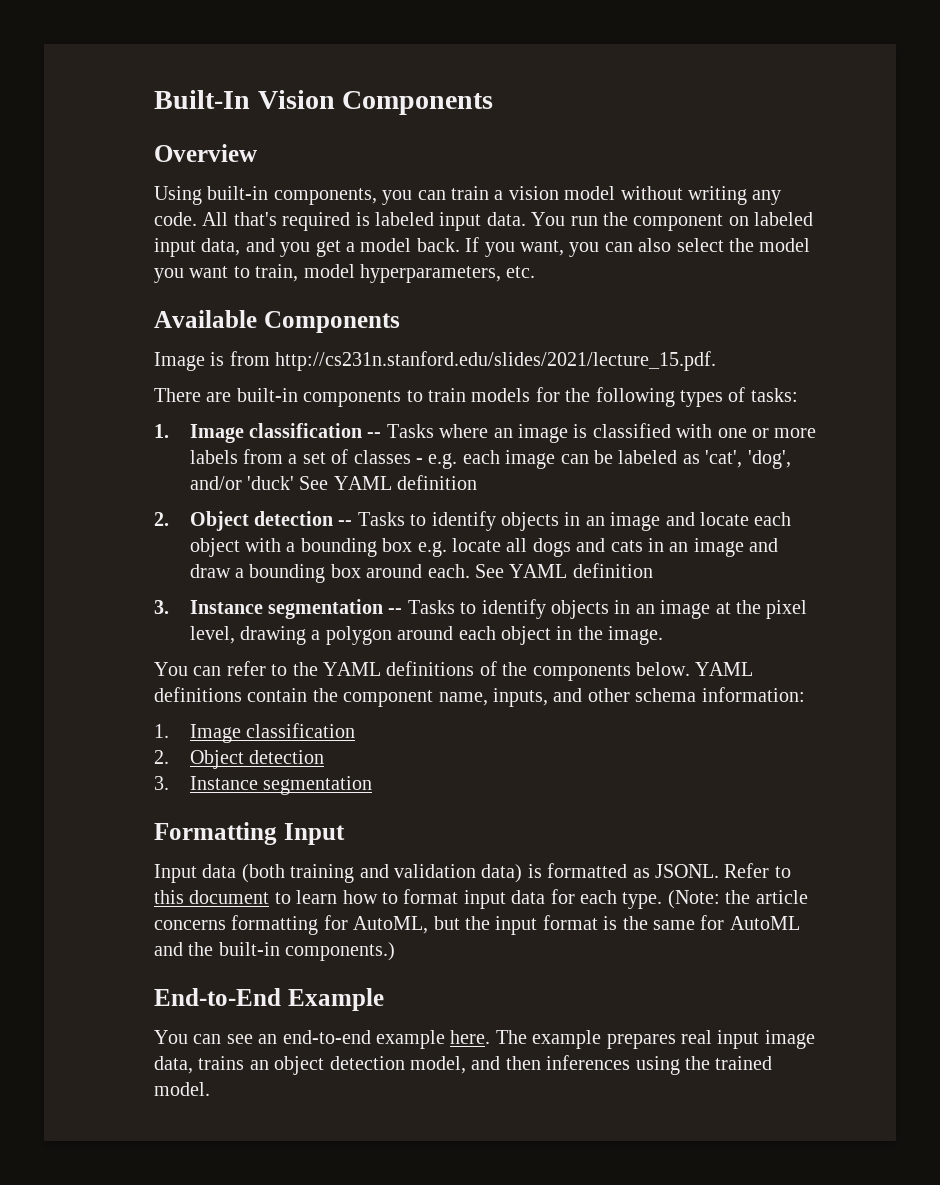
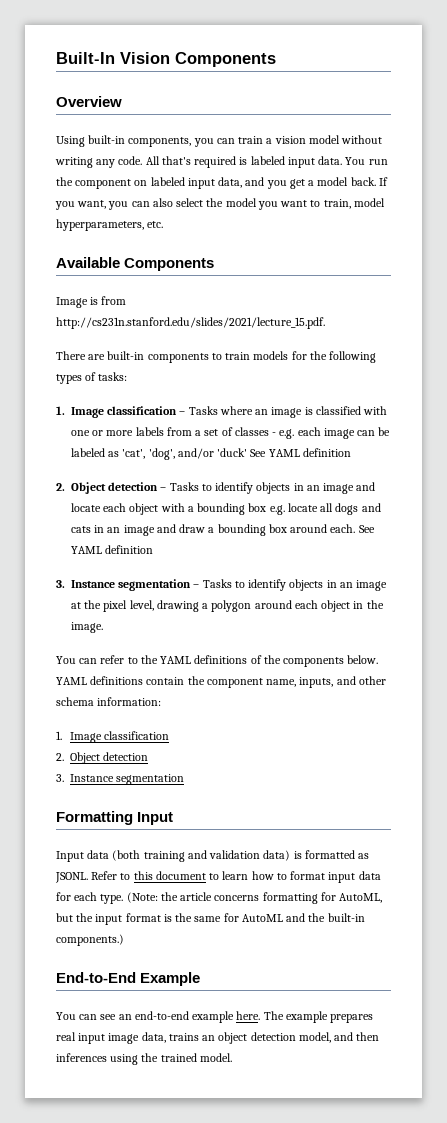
- 1. Image classification -- Tasks where an image is classified with one or more labels from a set of classes - e.g. each image can be labeled as 'cat', 'dog', and/or 'duck' See YAML definition
+ 1. Image classification – Tasks where an image is classified with one or more labels from a set of classes - e.g. each image can be labeled as 'cat', 'dog', and/or 'duck' See YAML definition
- 2. Object detection -- Tasks to identify objects in an image and locate each object with a bounding box e.g. locate all dogs and cats in an image and draw a bounding box around each.
+ 2. Object detection – Tasks to identify objects in an image and locate each object with a bounding box e.g. locate all dogs and cats in an image and draw a bounding box around each.
- 3. Instance segmentation -- Tasks to identify objects in an image at the pixel level, drawing a polygon around each object in the image.
+ 3. Instance segmentation – Tasks to identify objects in an image at the pixel level, drawing a polygon around each object in the image.

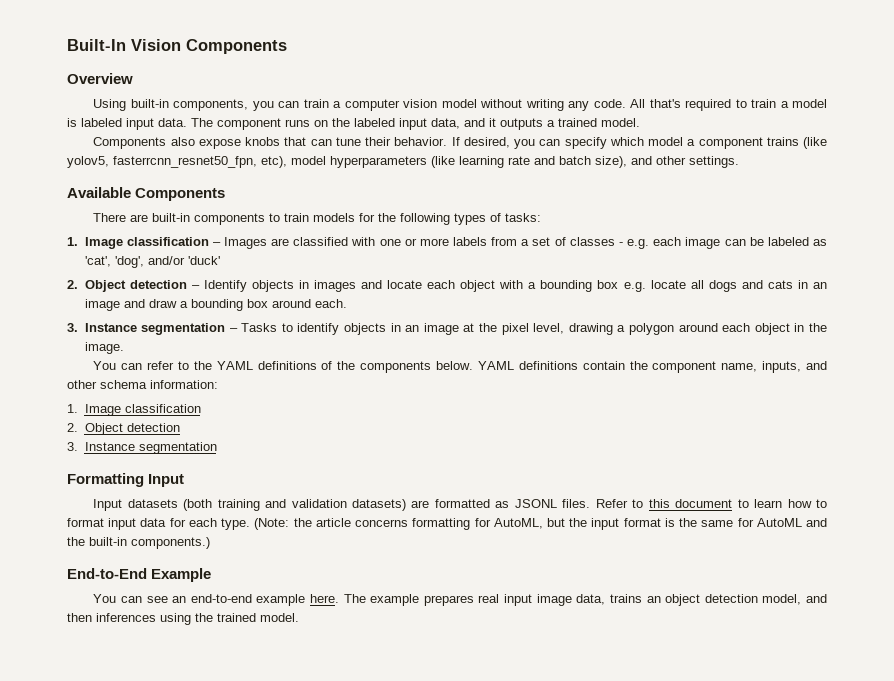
- Using built-in components, you can train a vision model without writing any code.
+ Using built-in components, you can train a computer vision model without writing any code.
- All that's required is labeled input data. You run the component on labeled input data, and you get a model back. If you want, you can also select the model you want to train, model hyperparameters, etc.
+ All that's required to train a model is labeled input data. The component runs on the labeled input data, and it outputs a trained model.
+ Components also expose knobs that can tune their behavior. If desired, you can specify which model a component trains (like yolov5, fasterrcnn_resnet50_fpn, etc), model hyperparameters (like learning rate and batch size), and other settings.
  Available Components
- Image is from http://cs231n.stanford.edu/slides/2021/lecture_15.pdf.
- 1. Image classification – Tasks where an image is classified with one or more labels from a set of classes - e.g. each image can be labeled as 'cat', 'dog', and/or 'duck' See YAML definition
+ 1. Image classification – Images are classified with one or more labels from a set of classes - e.g. each image can be labeled as 'cat', 'dog', and/or 'duck'
- 2. Object detection – Tasks to identify objects in an image and locate each object with a bounding box e.g. locate all dogs and cats in an image and draw a bounding box around each. See YAML definition
+ 2. Object detection – Identify objects in images and locate each object with a bounding box e.g. locate all dogs and cats in an image and draw a bounding box around each.
- Input data (both training and validation data) is formatted as JSONL.
+ Input datasets (both training and validation datasets) are formatted as JSONL files.

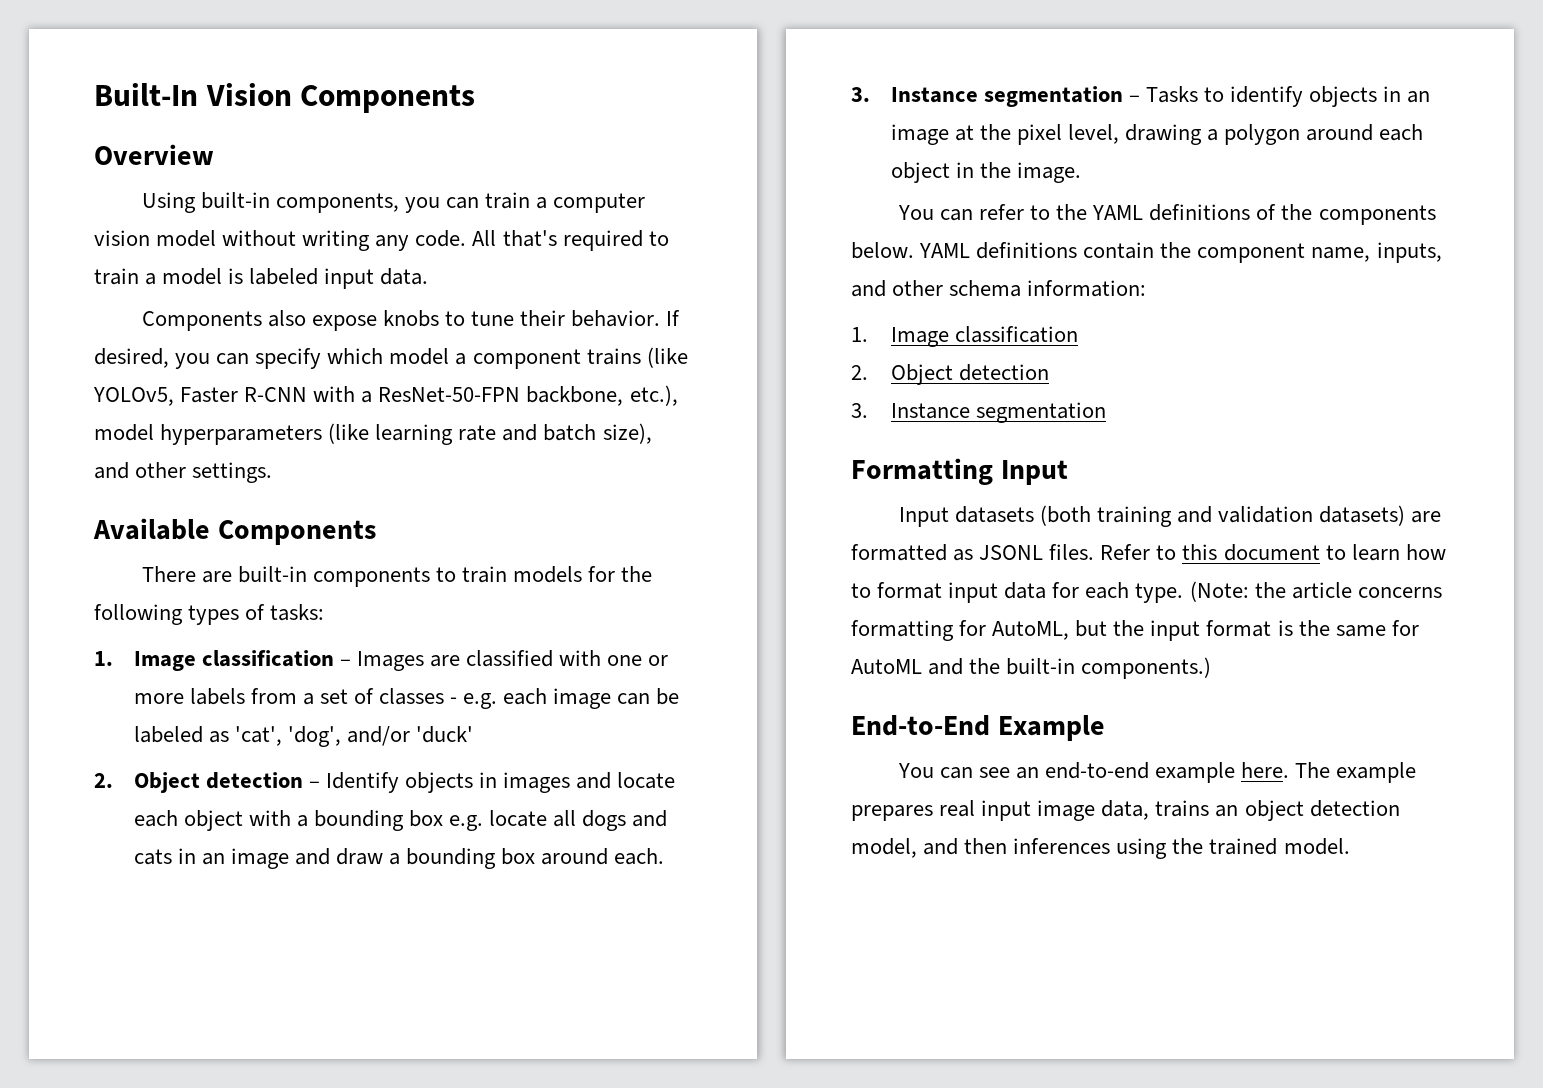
- The component runs on the labeled input data, and it outputs a trained model.
- Components also expose knobs that can tune their behavior.
+ Components also expose knobs to tune their behavior.
- If desired, you can specify which model a component trains (like yolov5, fasterrcnn_resnet50_fpn, etc), model hyperparameters (like learning rate and batch size), and other settings.
+ If desired, you can specify which model a component trains (like YOLOv5, Faster R-CNN with a ResNet-50-FPN backbone, etc.), model hyperparameters (like learning rate and batch size), and other settings.

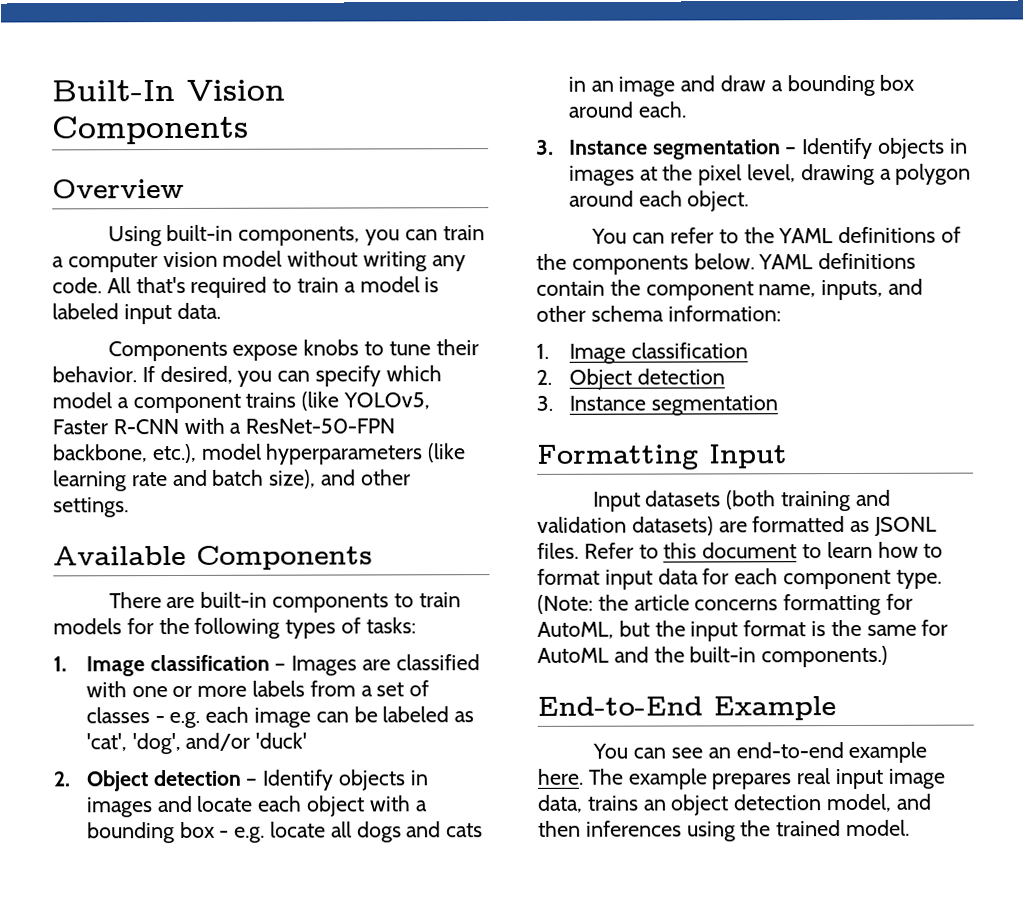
- Components also expose knobs to tune their behavior.
+ Components expose knobs to tune their behavior.
- 2. Object detection – Identify objects in images and locate each object with a bounding box e.g. locate all dogs and cats in an image and draw a bounding box around each.
+ 2. Object detection – Identify objects in images and locate each object with a bounding box - e.g. locate all dogs and cats in an image and draw a bounding box around each.
- 3. Instance segmentation – Tasks to identify objects in an image at the pixel level, drawing a polygon around each object in the image.
+ 3. Instance segmentation – Identify objects in images at the pixel level, drawing a polygon around each object.
- Refer to this document to learn how to format input data for each type.
+ Refer to this document to learn how to format input data for each component type.

